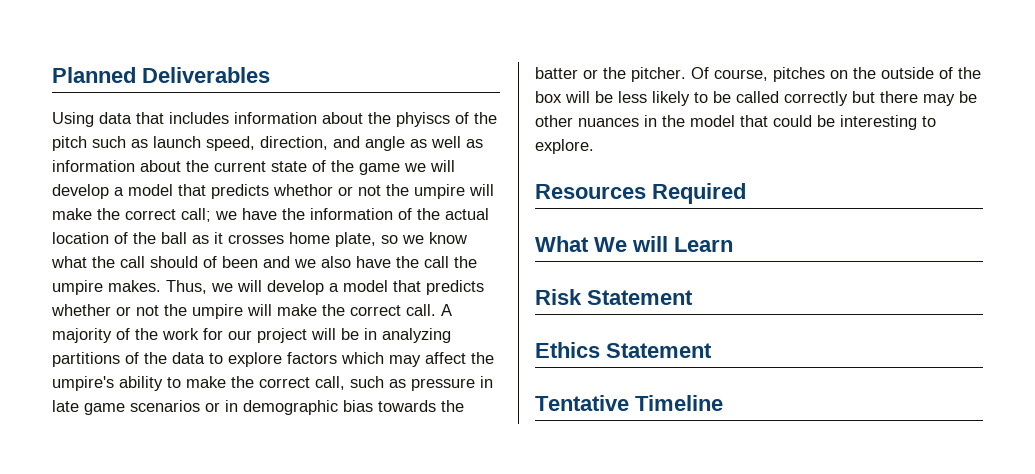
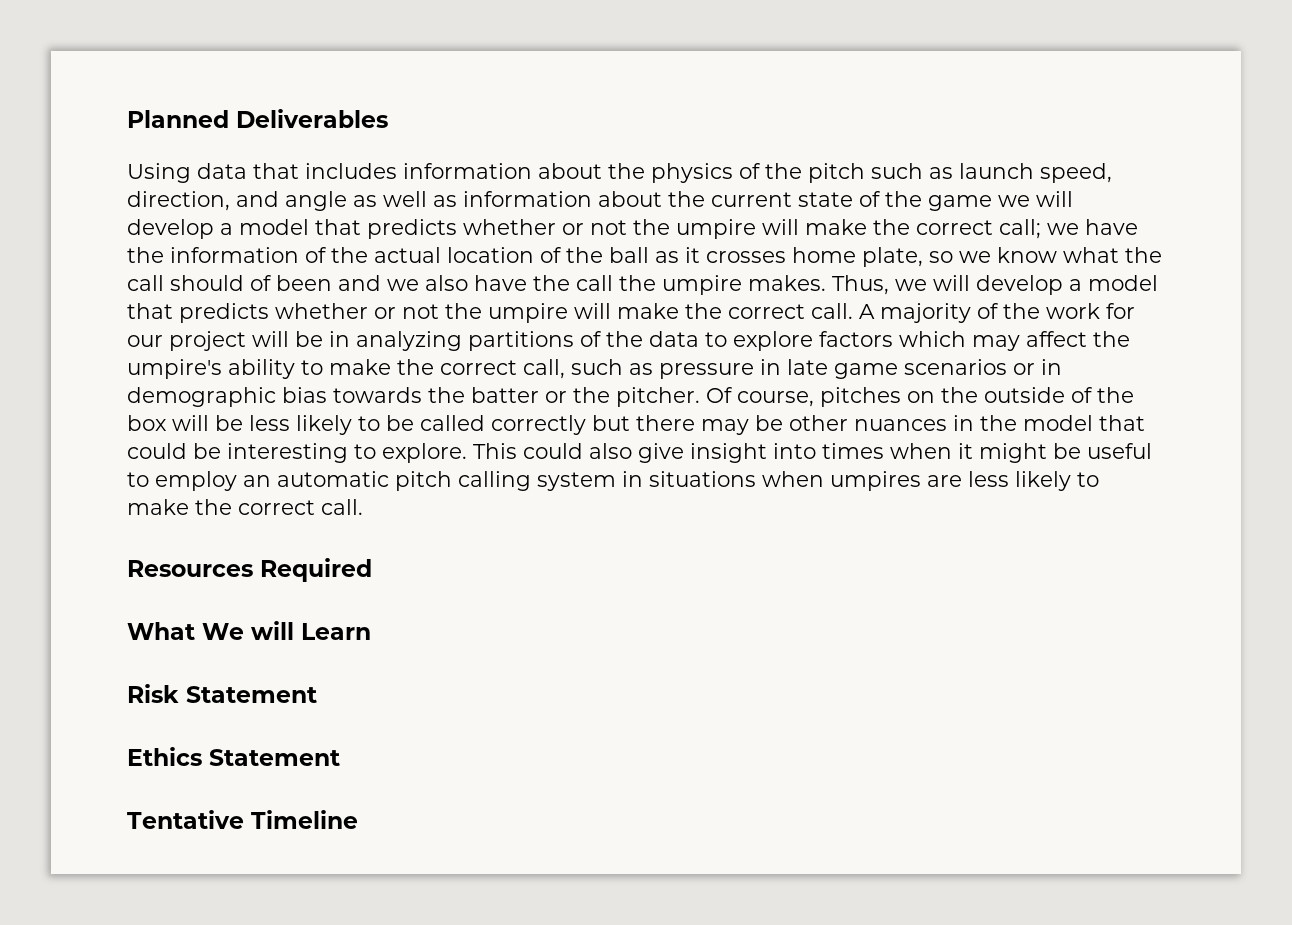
- Using data that includes information about the phyiscs of the pitch such as launch speed, direction, and angle as well as information about the current state of the game we will develop a model that predicts whethor or not the umpire will make the correct call;
+ Using data that includes information about the physics of the pitch such as launch speed, direction, and angle as well as information about the current state of the game we will develop a model that predicts whether or not the umpire will make the correct call;
+ This could also give insight into times when it might be useful to employ an automatic pitch calling system in situations when umpires are less likely to make the correct call.

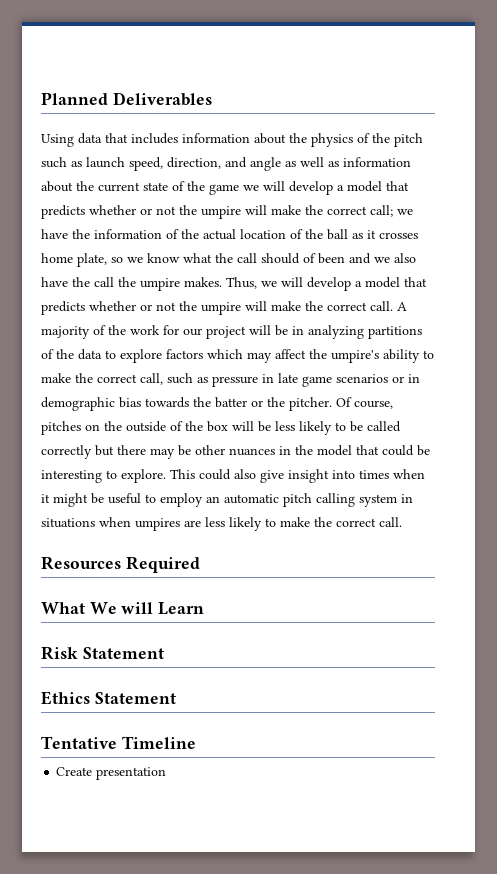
+ Create presentation

